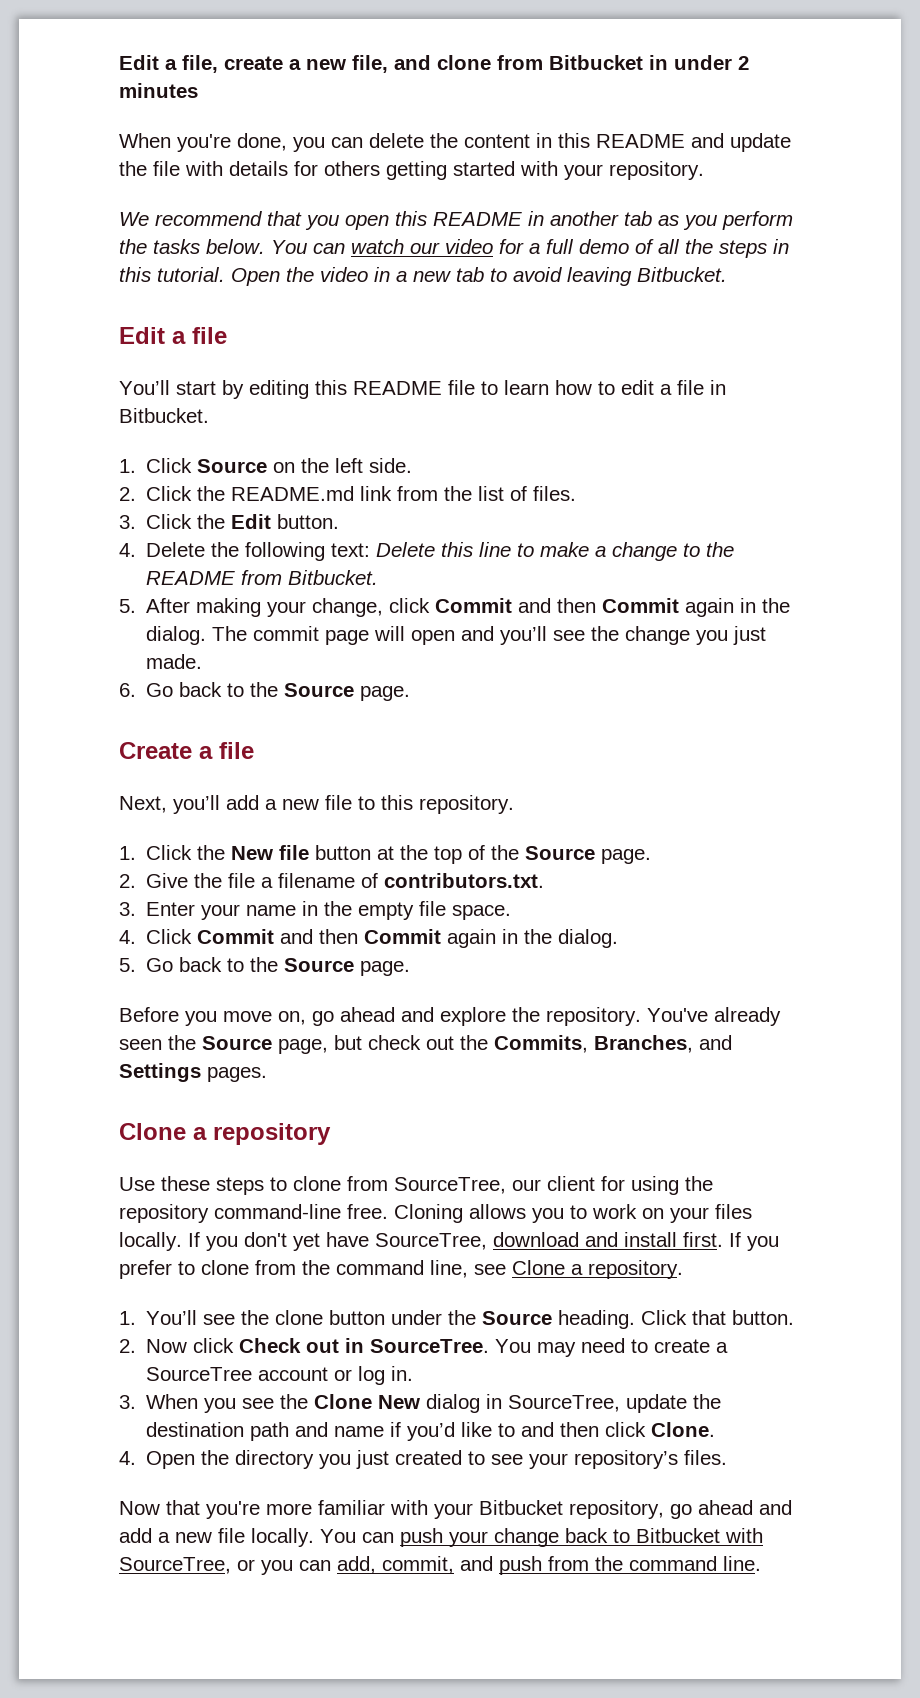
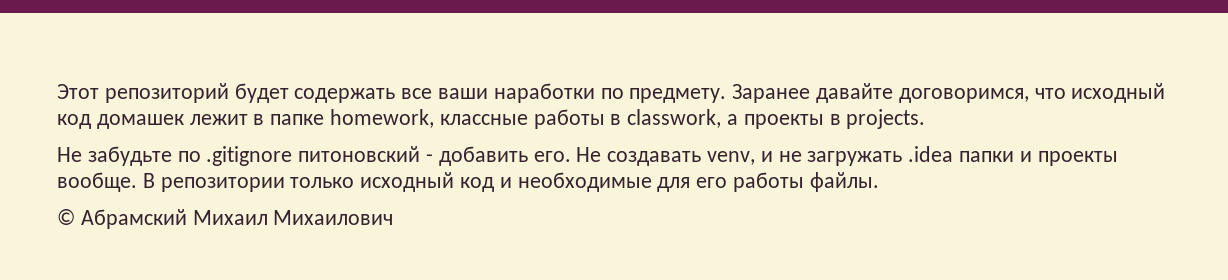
- Edit a file, create a new file, and clone from Bitbucket in under 2 minutes
- When you're done, you can delete the content in this README and update the file with details for others getting started with your repository.
- We recommend that you open this README in another tab as you perform the tasks below. You can watch our video for a full demo of all the steps in this tutorial. Open the video in a new tab to avoid leaving Bitbucket.
- Edit a file
- You’ll start by editing this README file to learn how to edit a file in Bitbucket.
- 1. Click Source on the left side.
- 2. Click the README.md link from the list of files.
- 3. Click the Edit button.
- 4. Delete the following text: Delete this line to make a change to the README from Bitbucket.
- 5. After making your change, click Commit and then Commit again in the dialog. The commit page will open and you’ll see the change you just made.
- 6. Go back to the Source page.
- Create a file
- Next, you’ll add a new file to this repository.
- 1. Click the New file button at the top of the Source page.
- 2. Give the file a filename of contributors.txt.
- 3. Enter your name in the empty file space.
- 4. Click Commit and then Commit again in the dialog.
- 5. Go back to the Source page.
- Before you move on, go ahead and explore the repository. You've already seen the Source page, but check out the Commits, Branches, and Settings pages.
- Clone a repository
- Use these steps to clone from SourceTree, our client for using the repository command-line free. Cloning allows you to work on your files locally. If you don't yet have SourceTree, download and install first. If you prefer to clone from the command line, see Clone a repository.
- 1. You’ll see the clone button under the Source heading. Click that button.
- 2. Now click Check out in SourceTree. You may need to create a SourceTree account or log in.
- 3. When you see the Clone New dialog in SourceTree, update the destination path and name if you’d like to and then click Clone.
- 4. Open the directory you just created to see your repository’s files.
- Now that you're more familiar with your Bitbucket repository, go ahead and add a new file locally. You can push your change back to Bitbucket with SourceTree, or you can add, commit, and push from the command line.
+ Этот репозиторий будет содержать все ваши наработки по предмету. Заранее давайте договоримся, что исходный код домашек лежит в папке homework, классные работы в classwork, а проекты в projects.
+ Не забудьте по .gitignore питоновский - добавить его. Не создавать venv, и не загружать .idea папки и проекты вообще. В репозитории только исходный код и необходимые для его работы файлы.
+ © Абрамский Михаил Михаилович

